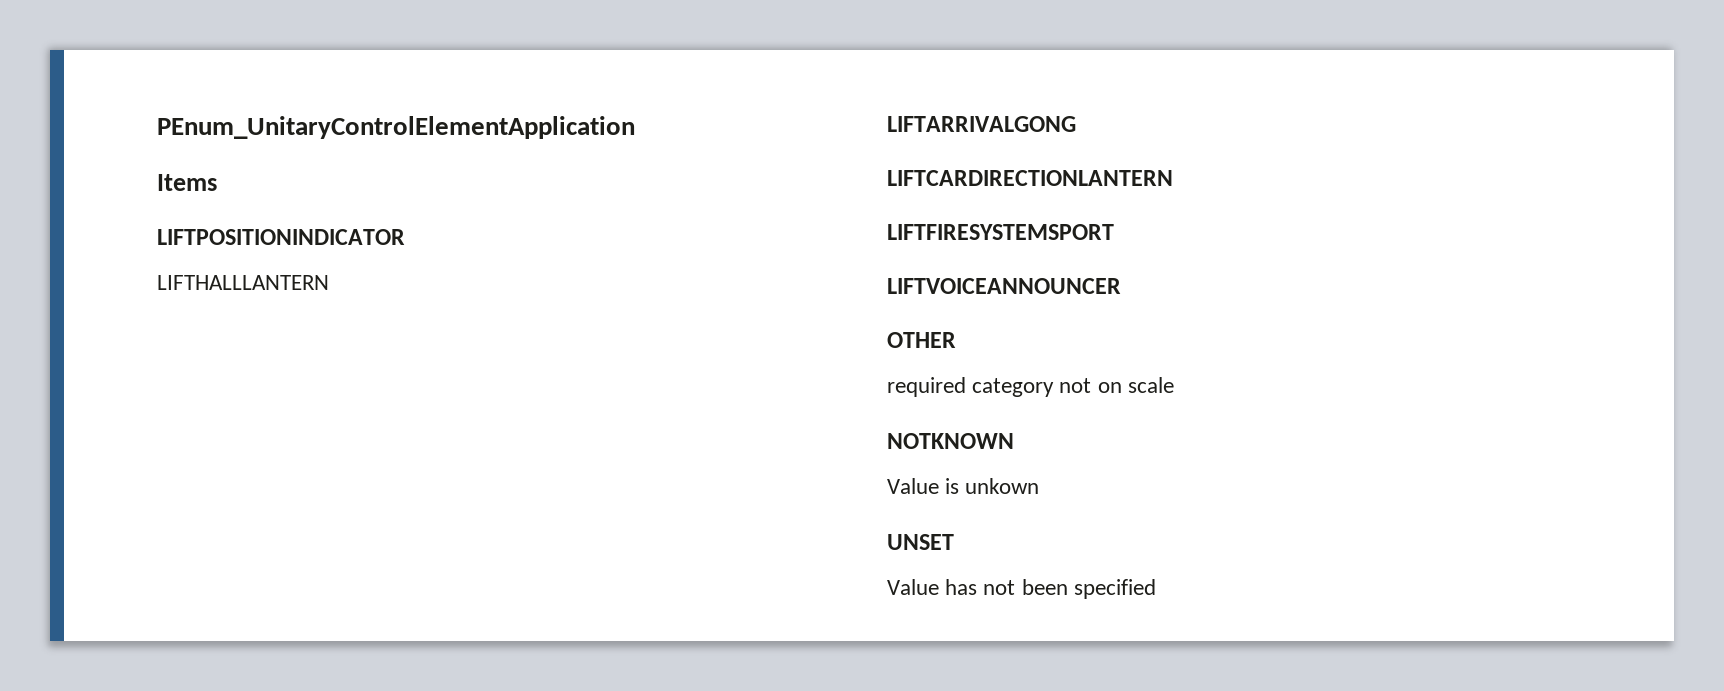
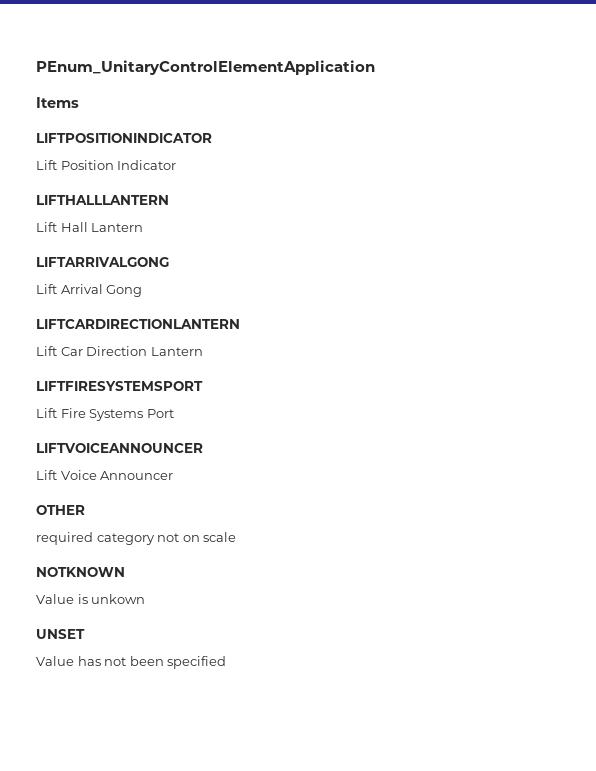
+ Lift Position Indicator
  LIFTHALLLANTERN
+ Lift Hall Lantern
  LIFTARRIVALGONG
+ Lift Arrival Gong
  LIFTCARDIRECTIONLANTERN
+ Lift Car Direction Lantern
  LIFTFIRESYSTEMSPORT
+ Lift Fire Systems Port
  LIFTVOICEANNOUNCER
+ Lift Voice Announcer

